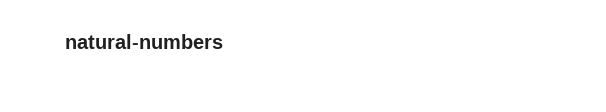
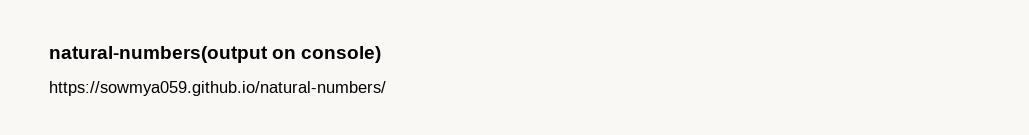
- natural-numbers
+ natural-numbers(output on console)
+ https://sowmya059.github.io/natural-numbers/

